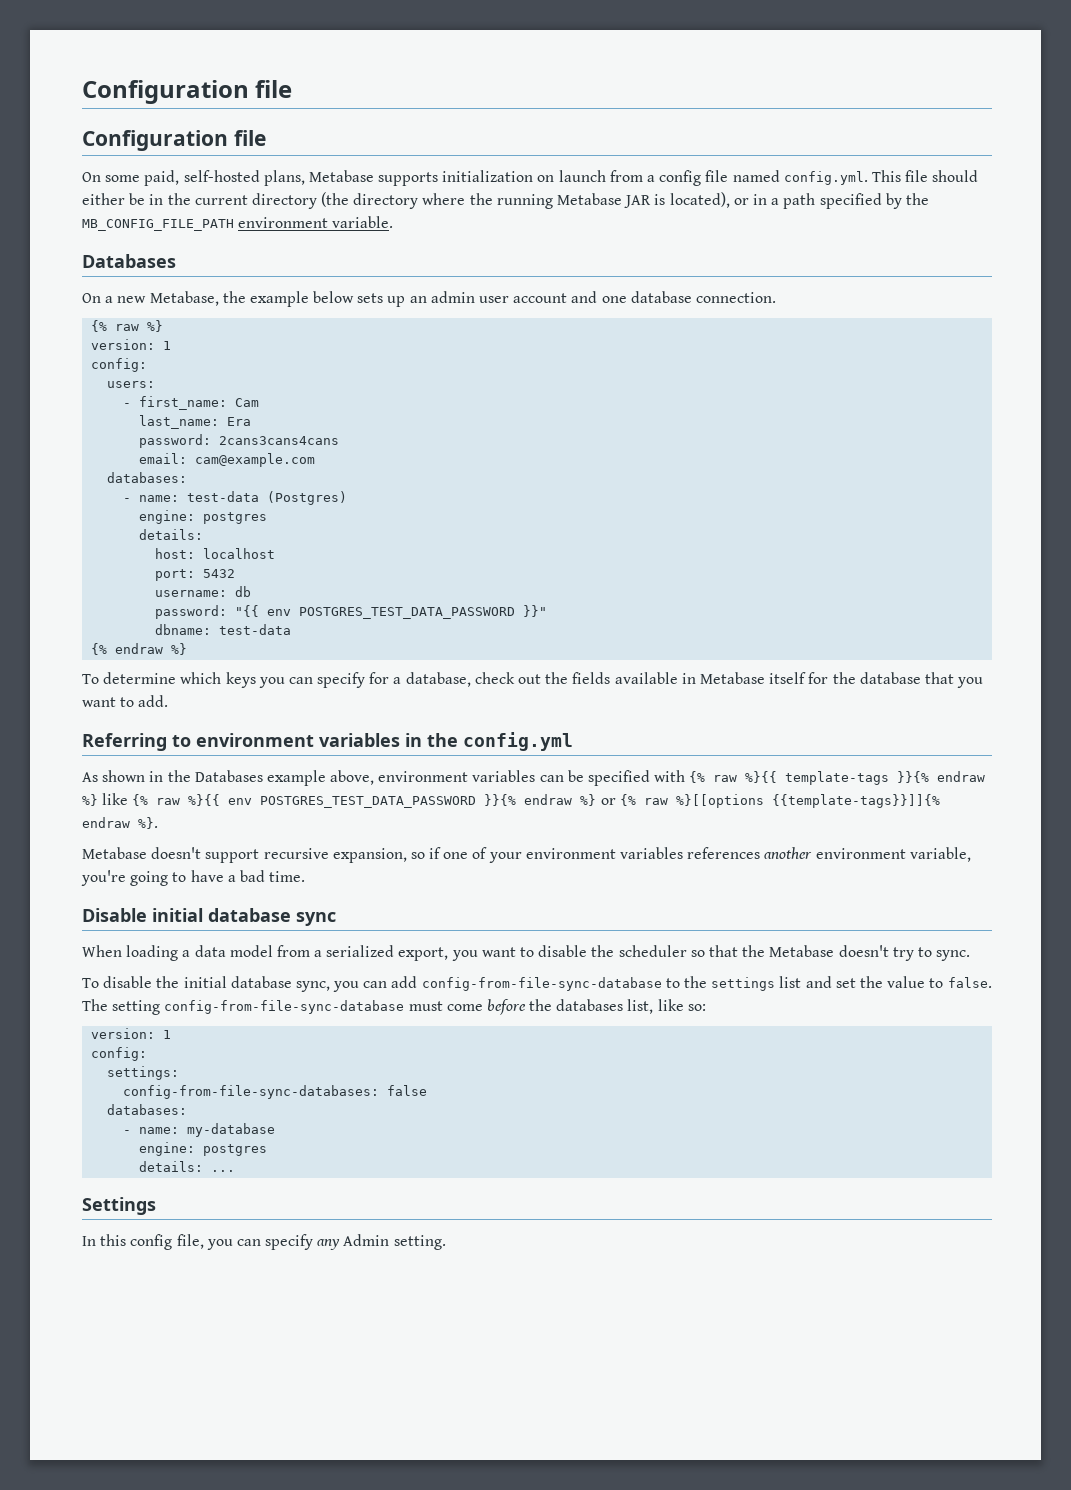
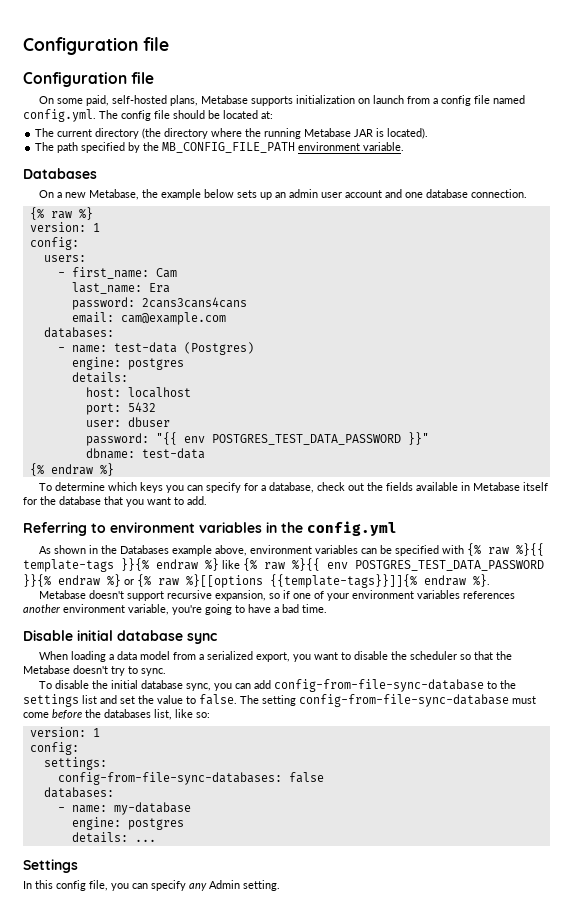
- On some paid, self-hosted plans, Metabase supports initialization on launch from a config file named config.yml. This file should either be in the current directory (the directory where the running Metabase JAR is located), or in a path specified by the MB_CONFIG_FILE_PATH environment variable.
+ On some paid, self-hosted plans, Metabase supports initialization on launch from a config file named config.yml. The config file should be located at:
+ The current directory (the directory where the running Metabase JAR is located).
+ The path specified by the MB_CONFIG_FILE_PATH environment variable.
- username: db
+ user: dbuser

